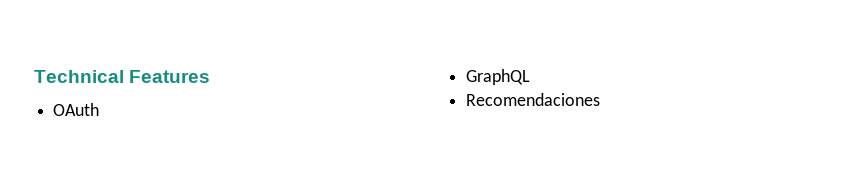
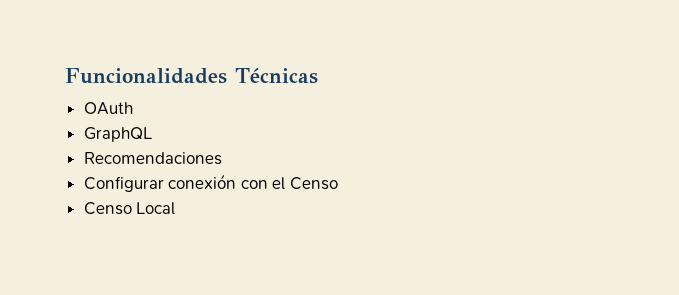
- Technical Features
+ Funcionalidades Técnicas
+ Configurar conexión con el Censo
+ Censo Local

